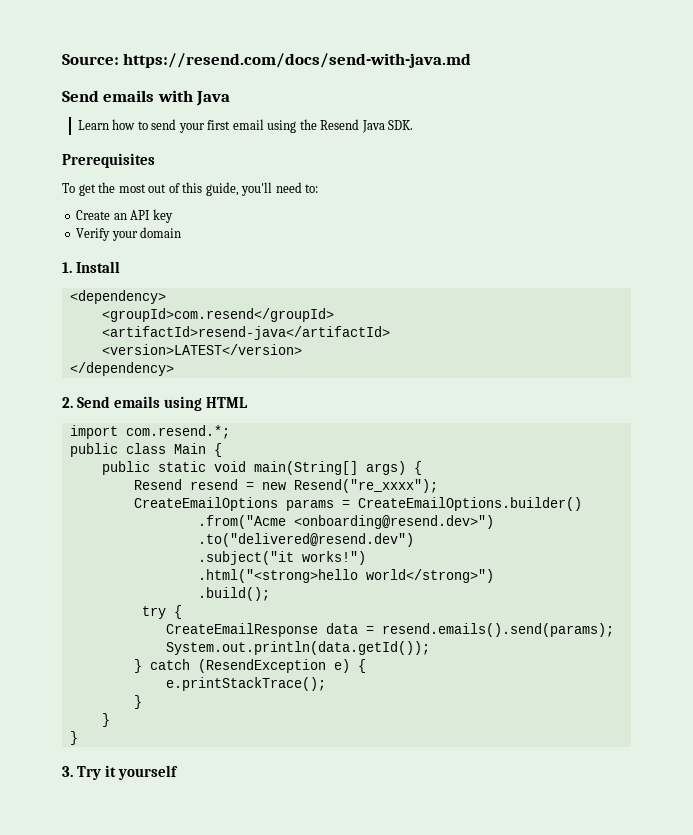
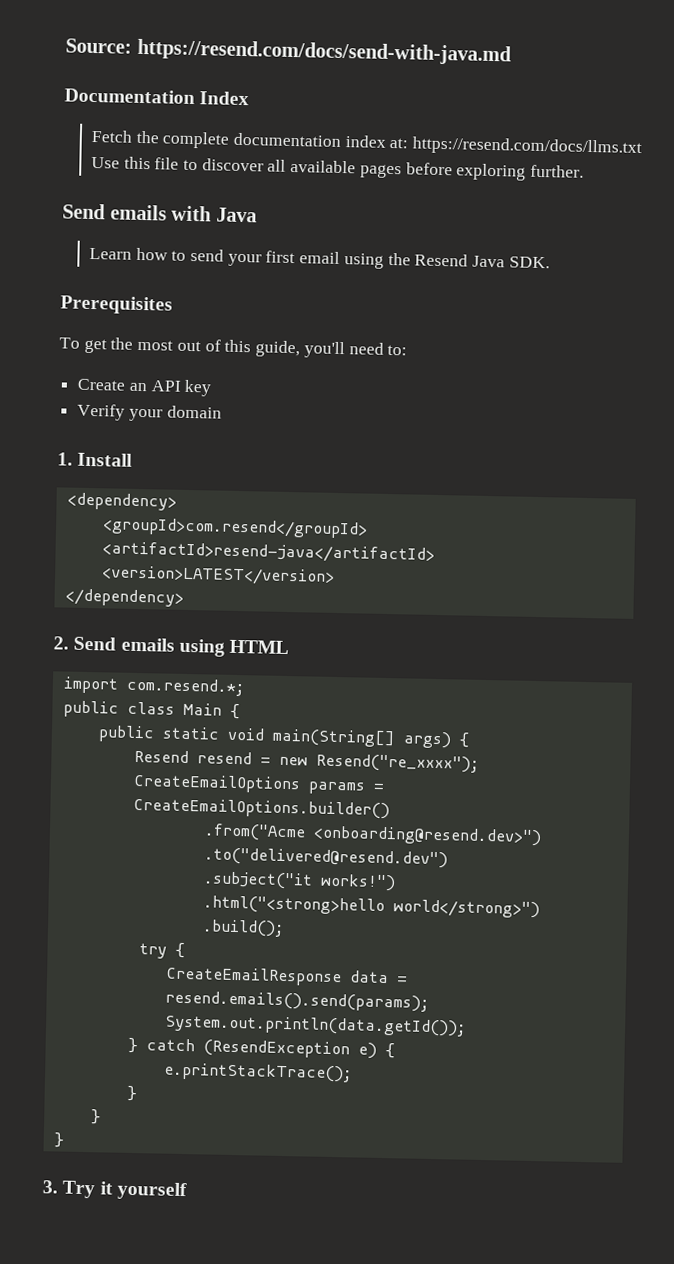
+ Documentation Index
+ Fetch the complete documentation index at: https://resend.com/docs/llms.txt Use this file to discover all available pages before exploring further.

